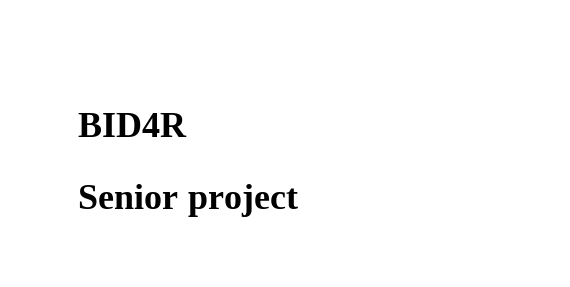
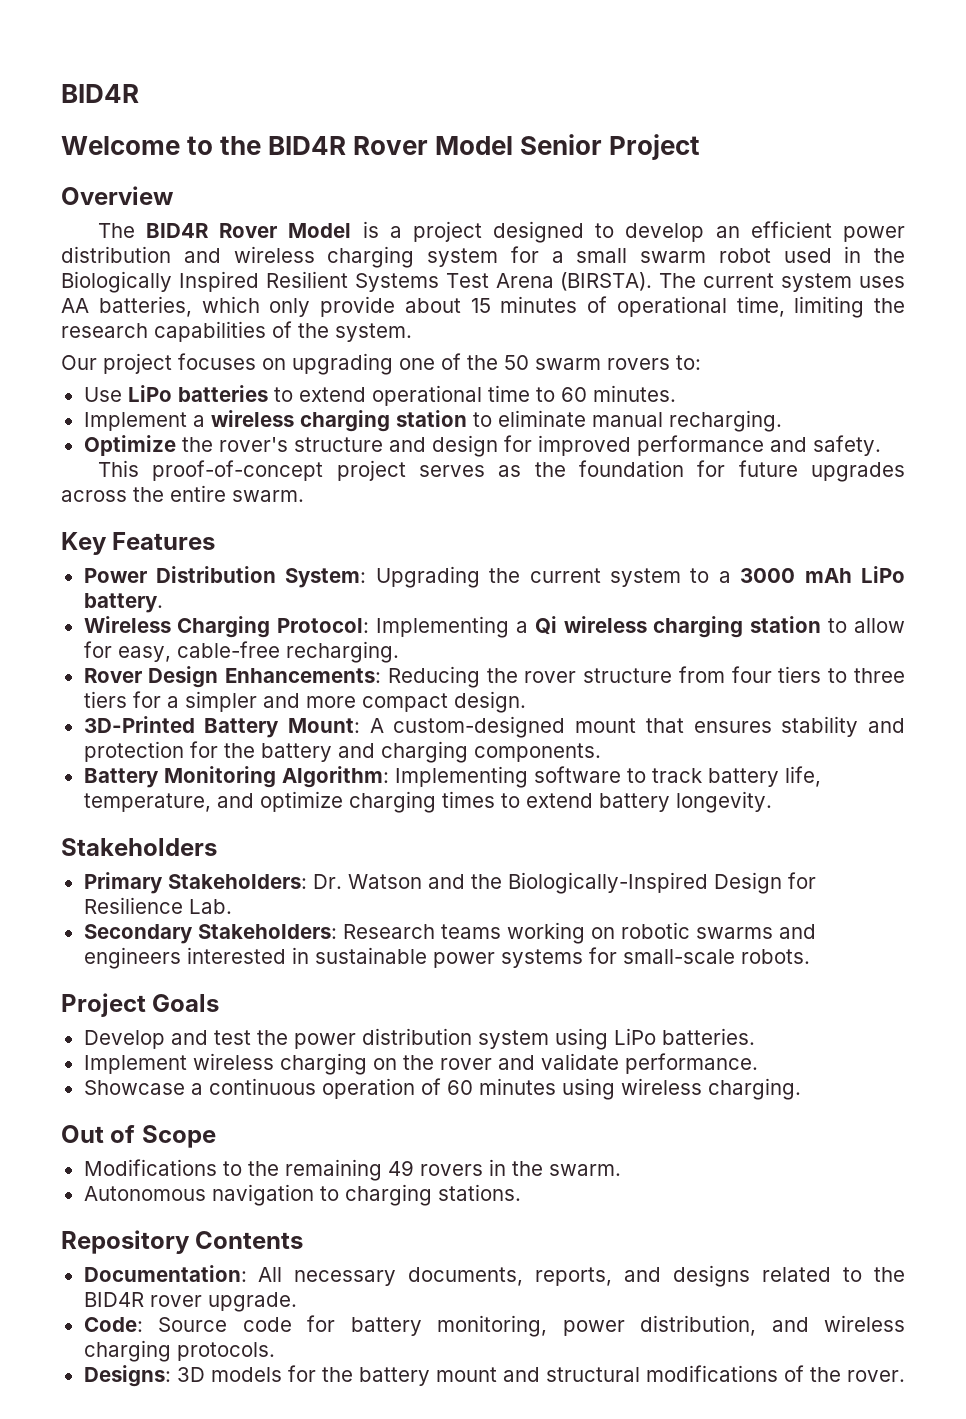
- Senior project
+ Welcome to the BID4R Rover Model Senior Project
+ Overview
+ The BID4R Rover Model is a project designed to develop an efficient power distribution and wireless charging system for a small swarm robot used in the Biologically Inspired Resilient Systems Test Arena (BIRSTA). The current system uses AA batteries, which only provide about 15 minutes of operational time, limiting the research capabilities of the system.
+ Our project focuses on upgrading one of the 50 swarm rovers to:
+ Use LiPo batteries to extend operational time to 60 minutes.
+ Implement a wireless charging station to eliminate manual recharging.
+ Optimize the rover's structure and design for improved performance and safety.
+ This proof-of-concept project serves as the foundation for future upgrades across the entire swarm.
+ Key Features
+ Power Distribution System: Upgrading the current system to a 3000 mAh LiPo battery.
+ Wireless Charging Protocol: Implementing a Qi wireless charging station to allow for easy, cable-free recharging.
+ Rover Design Enhancements: Reducing the rover structure from four tiers to three tiers for a simpler and more compact design.
+ 3D-Printed Battery Mount: A custom-designed mount that ensures stability and protection for the battery and charging components.
+ Battery Monitoring Algorithm: Implementing software to track battery life, temperature, and optimize charging times to extend battery longevity.
+ Stakeholders
+ Primary Stakeholders: Dr. Watson and the Biologically-Inspired Design for Resilience Lab.
+ Secondary Stakeholders: Research teams working on robotic swarms and engineers interested in sustainable power systems for small-scale robots.
+ Project Goals
+ Develop and test the power distribution system using LiPo batteries.
+ Implement wireless charging on the rover and validate performance.
+ Showcase a continuous operation of 60 minutes using wireless charging.
+ Out of Scope
+ Modifications to the remaining 49 rovers in the swarm.
+ Autonomous navigation to charging stations.
+ Repository Contents
+ Documentation: All necessary documents, reports, and designs related to the BID4R rover upgrade.
+ Code: Source code for battery monitoring, power distribution, and wireless charging protocols.
+ Designs: 3D models for the battery mount and structural modifications of the rover.

